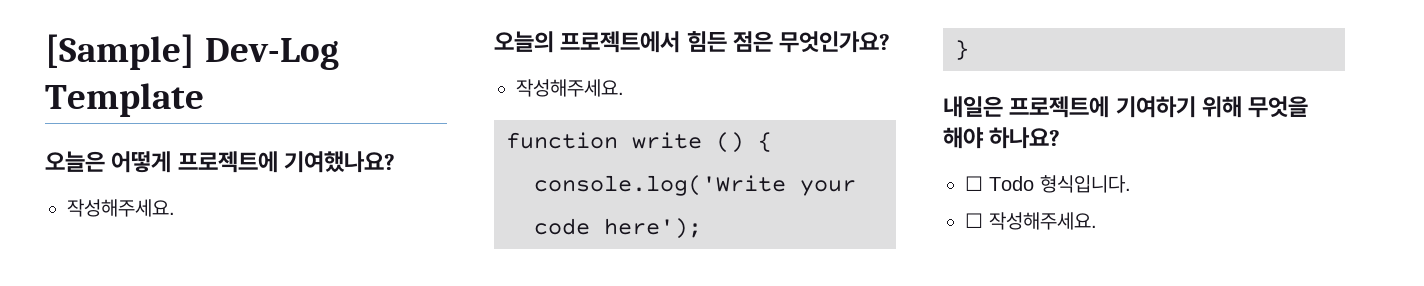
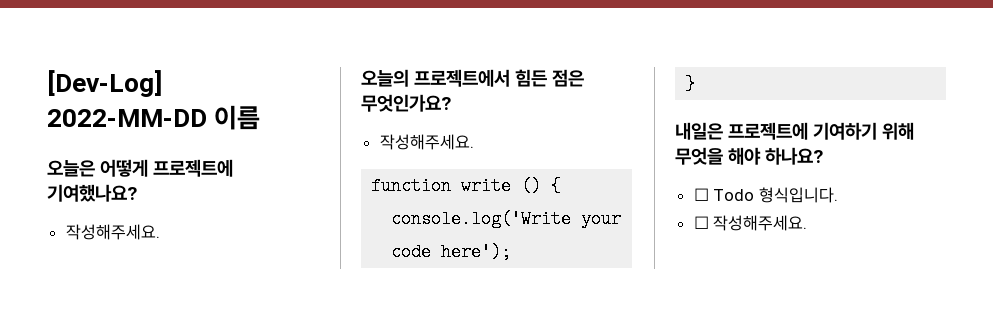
- [Sample] Dev-Log Template
+ [Dev-Log] 2022-MM-DD 이름

